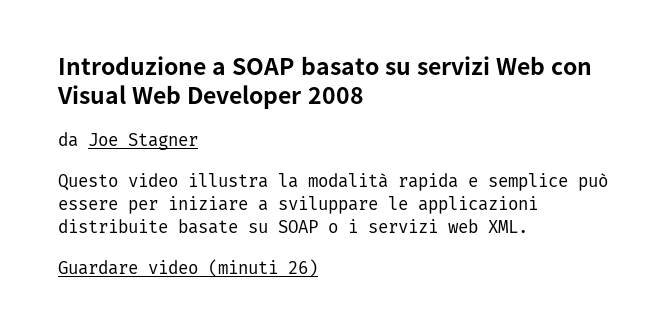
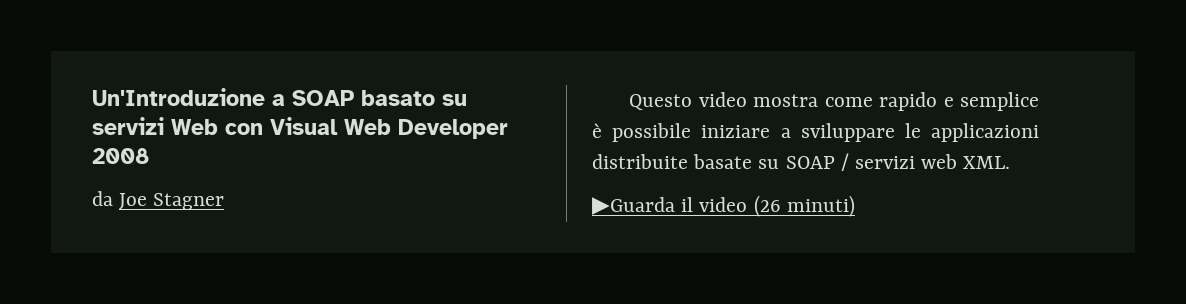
- Introduzione a SOAP basato su servizi Web con Visual Web Developer 2008
+ Un'Introduzione a SOAP basato su servizi Web con Visual Web Developer 2008
- Questo video illustra la modalità rapida e semplice può essere per iniziare a sviluppare le applicazioni distribuite basate su SOAP o i servizi web XML.
+ Questo video mostra come rapido e semplice è possibile iniziare a sviluppare le applicazioni distribuite basate su SOAP / servizi web XML.
- Guardare video (minuti 26)
+ ▶Guarda il video (26 minuti)

